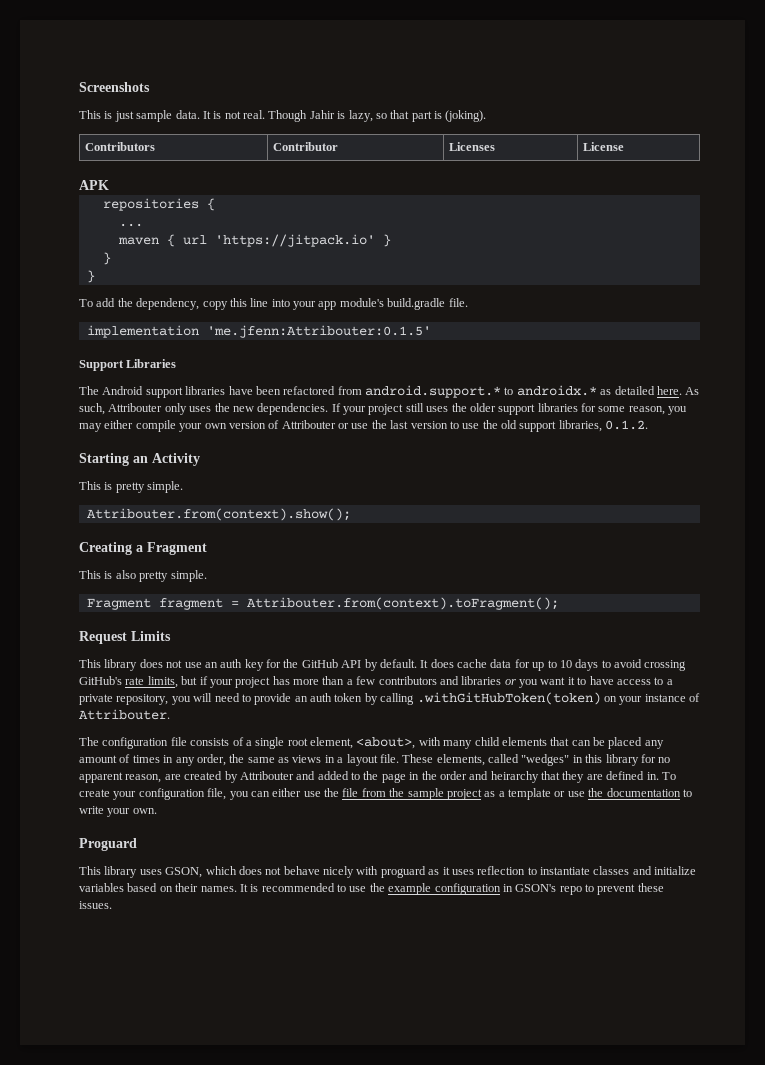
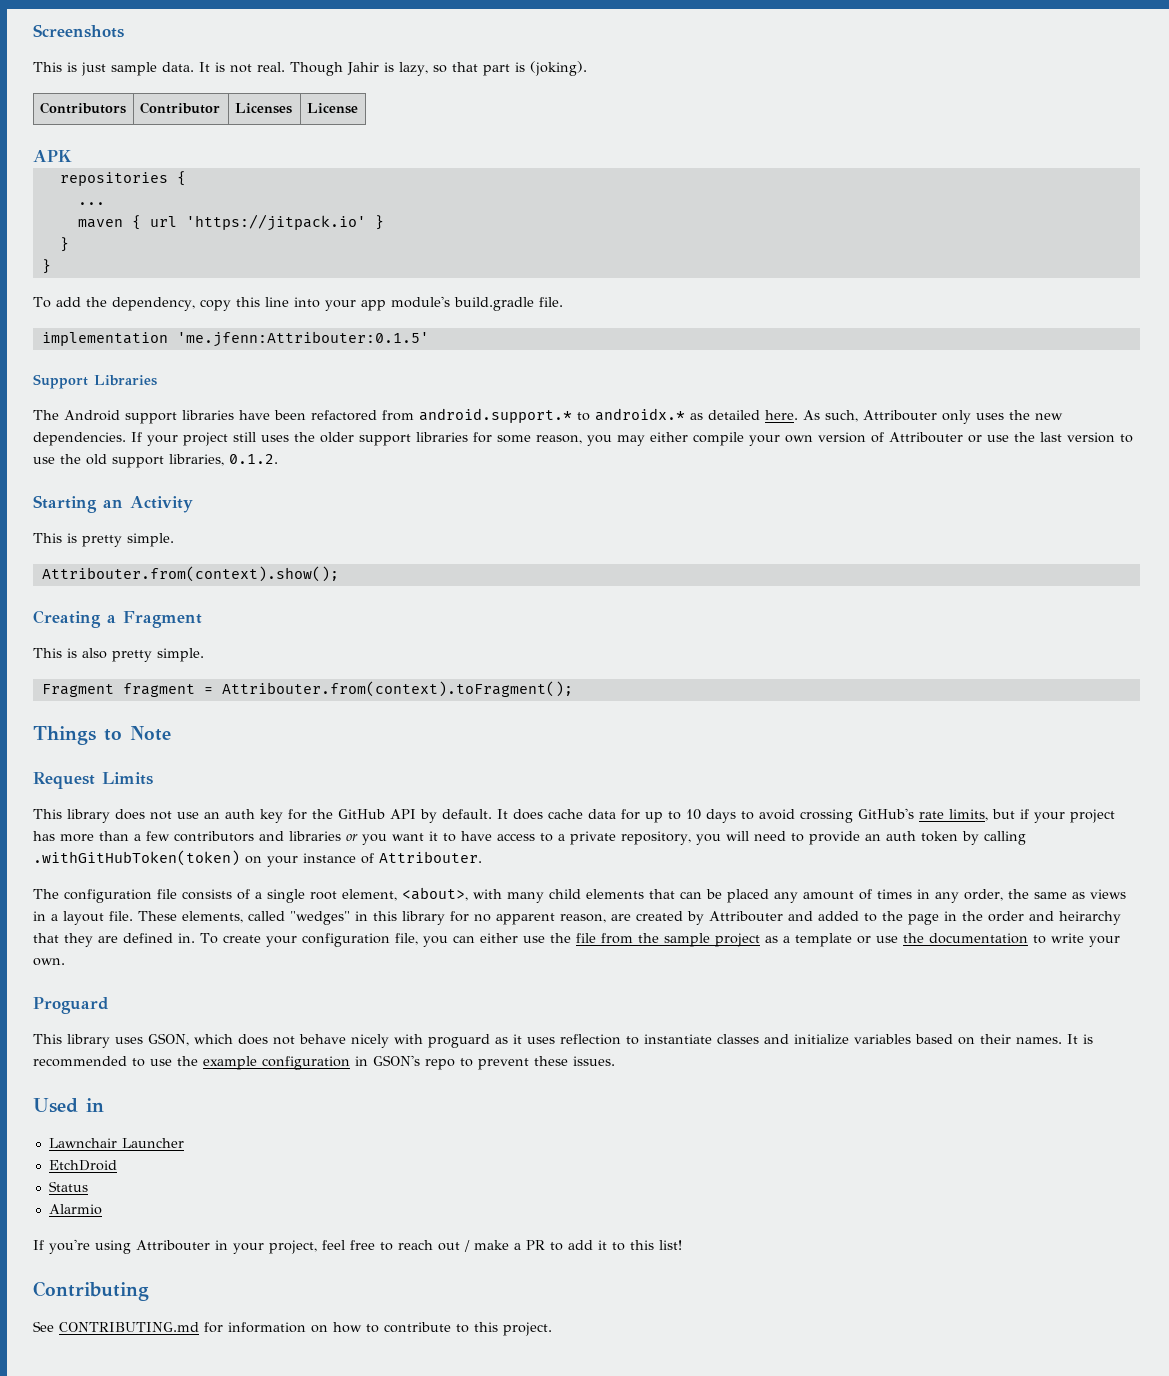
+ Things to Note
+ Used in
+ Lawnchair Launcher
+ EtchDroid
+ Status
+ Alarmio
+ If you're using Attribouter in your project, feel free to reach out / make a PR to add it to this list!
+ Contributing
+ See CONTRIBUTING.md for information on how to contribute to this project.

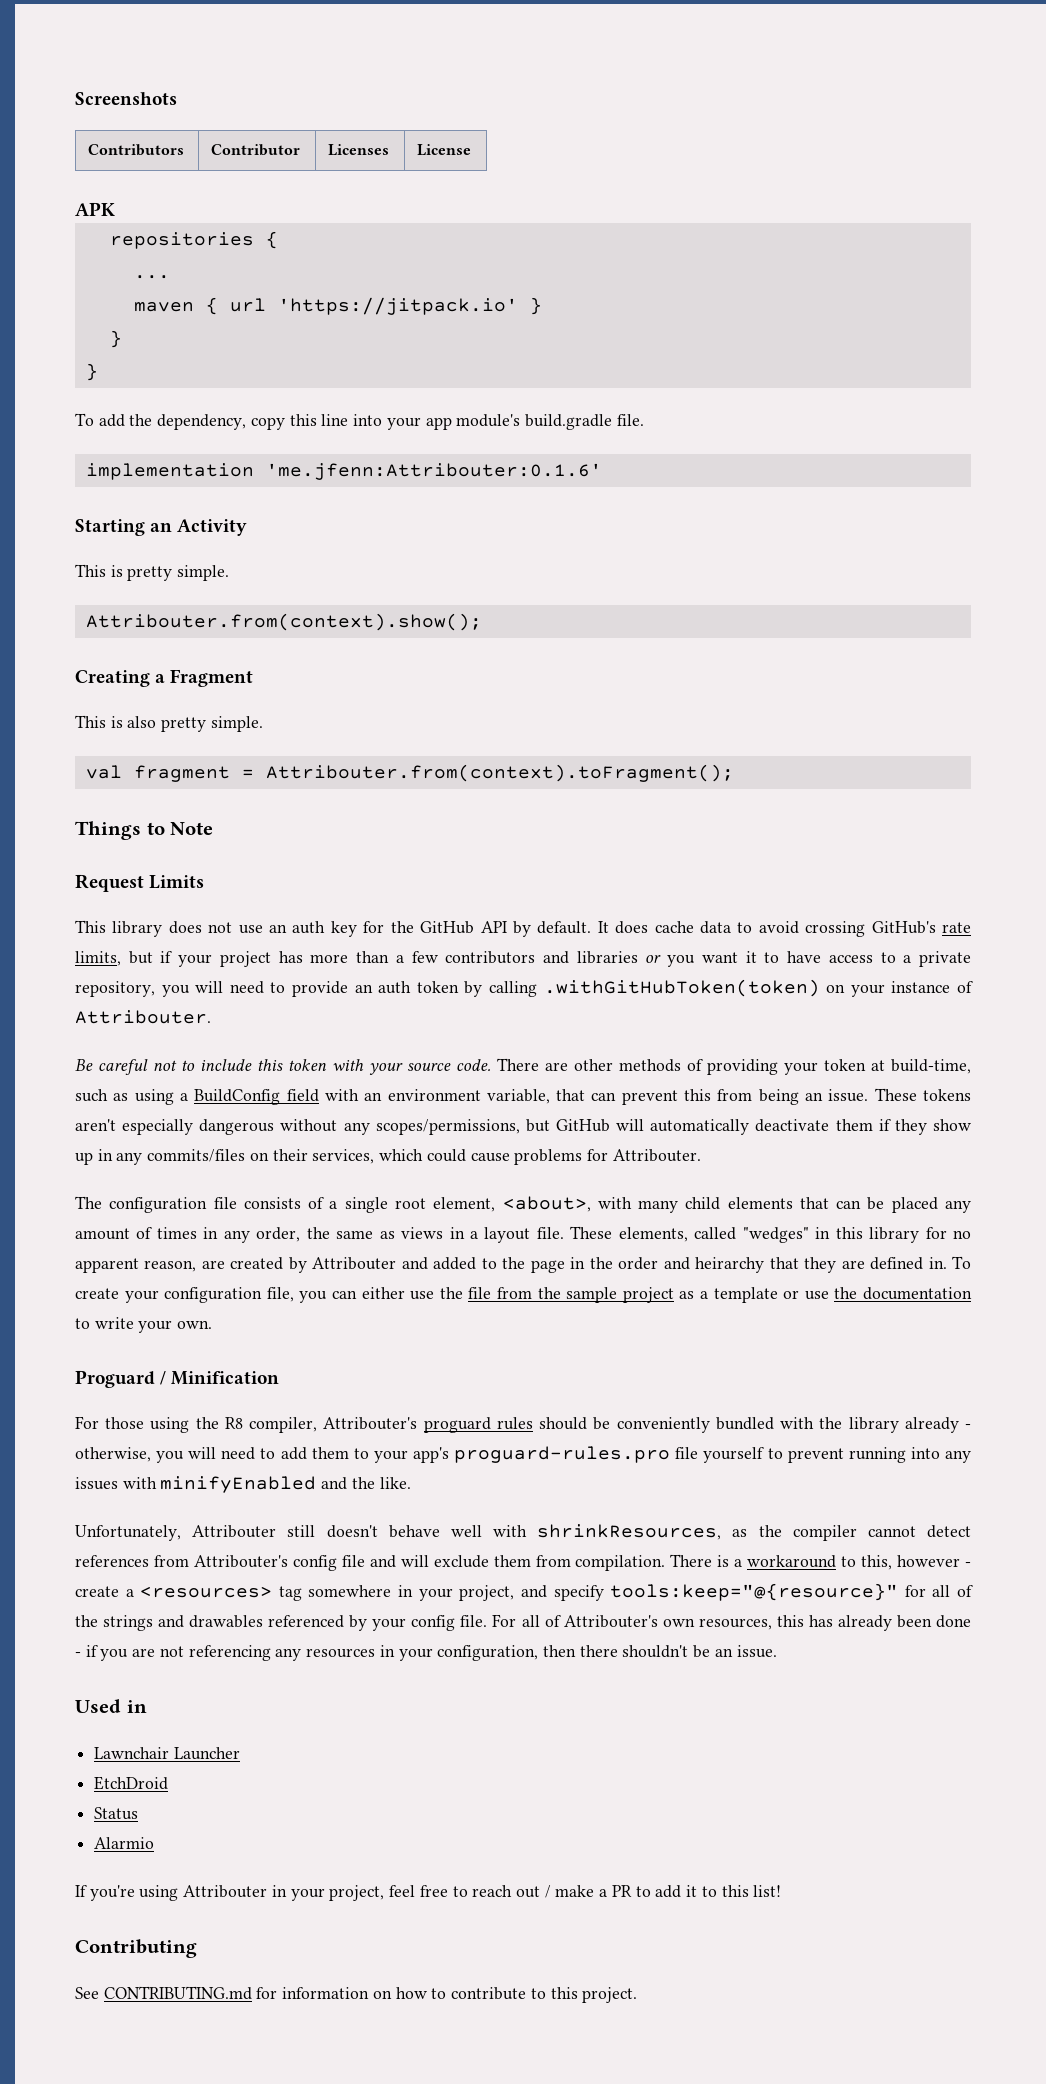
- This is just sample data. It is not real. Though Jahir is lazy, so that part is (joking).
- implementation 'me.jfenn:Attribouter:0.1.5'
- Support Libraries
- The Android support libraries have been refactored from android.support.* to androidx.* as detailed here. As such, Attribouter only uses the new dependencies. If your project still uses the older support libraries for some reason, you may either compile your own version of Attribouter or use the last version to use the old support libraries, 0.1.2.
+ implementation 'me.jfenn:Attribouter:0.1.6'
- Fragment fragment = Attribouter.from(context).toFragment();
+ val fragment = Attribouter.from(context).toFragment();
- It does cache data for up to 10 days to avoid crossing GitHub's rate limits, but if your project has more than a few contributors and libraries or you want it to have access to a private repository, you will need to provide an auth token by calling .withGitHubToken(token) on your instance of Attribouter.
+ It does cache data to avoid crossing GitHub's rate limits, but if your project has more than a few contributors and libraries or you want it to have access to a private repository, you will need to provide an auth token by calling .withGitHubToken(token) on your instance of Attribouter.
+ Be careful not to include this token with your source code. There are other methods of providing your token at build-time, such as using a BuildConfig field with an environment variable, that can prevent this from being an issue. These tokens aren't especially dangerous without any scopes/permissions, but GitHub will automatically deactivate them if they show up in any commits/files on their services, which could cause problems for Attribouter.
- Proguard
- This library uses GSON, which does not behave nicely with proguard as it uses reflection to instantiate classes and initialize variables based on their names. It is recommended to use the example configuration in GSON's repo to prevent these issues.
+ Proguard / Minification
+ For those using the R8 compiler, Attribouter's proguard rules should be conveniently bundled with the library already - otherwise, you will need to add them to your app's proguard-rules.pro file yourself to prevent running into any issues with minifyEnabled and the like.
+ Unfortunately, Attribouter still doesn't behave well with shrinkResources, as the compiler cannot detect references from Attribouter's config file and will exclude them from compilation. There is a workaround to this, however - create a <resources> tag somewhere in your project, and specify tools:keep="@{resource}" for all of the strings and drawables referenced by your config file. For all of Attribouter's own resources, this has already been done - if you are not referencing any resources in your configuration, then there shouldn't be an issue.

